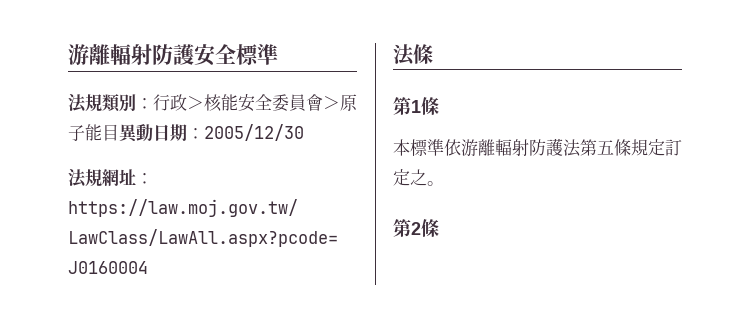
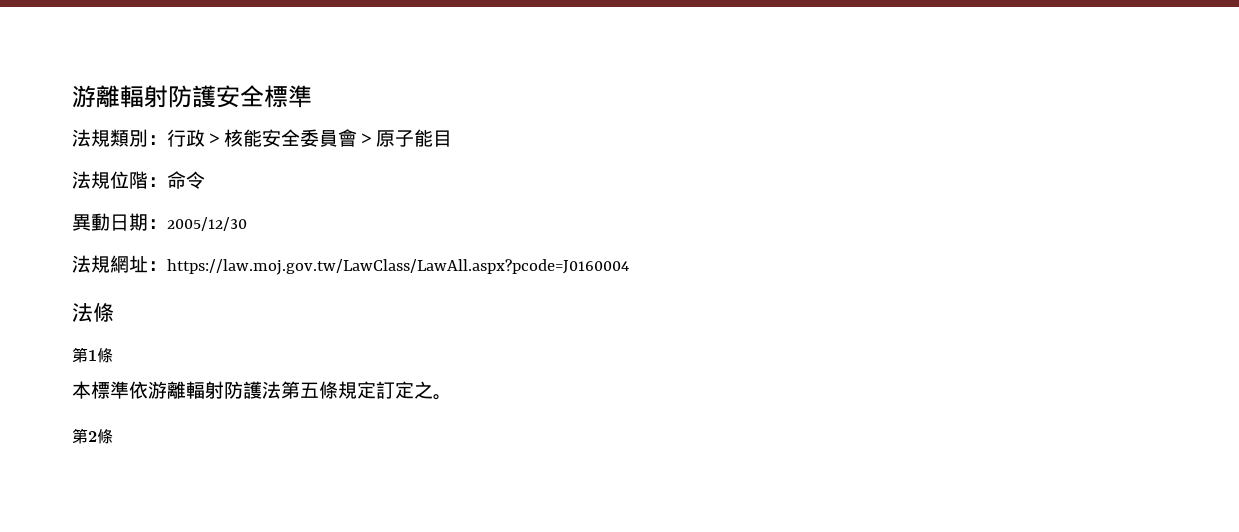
- 法規類別：行政＞核能安全委員會＞原子能目異動日期：2005/12/30
+ 法規類別：行政＞核能安全委員會＞原子能目
+ 法規位階：命令
+ 異動日期：2005/12/30

